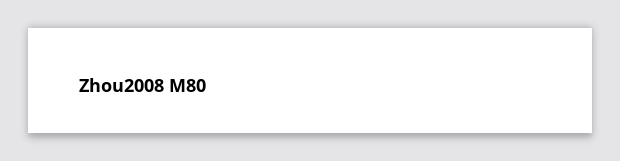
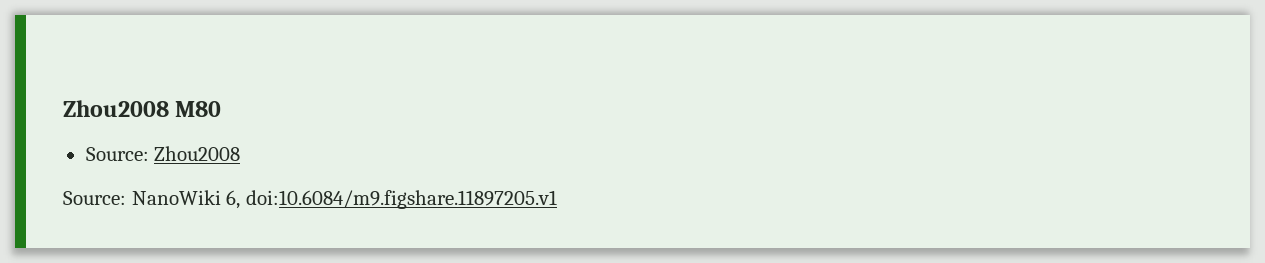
+ Source: Zhou2008
+ Source: NanoWiki 6, doi:10.6084/m9.figshare.11897205.v1

